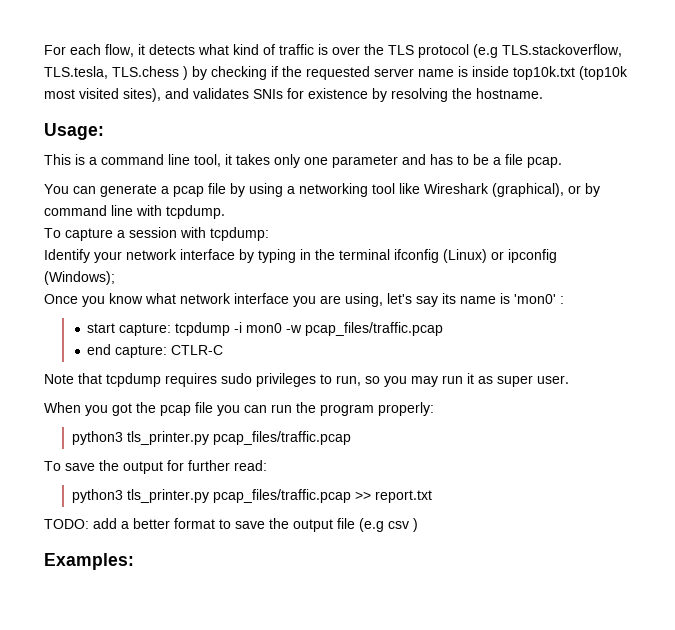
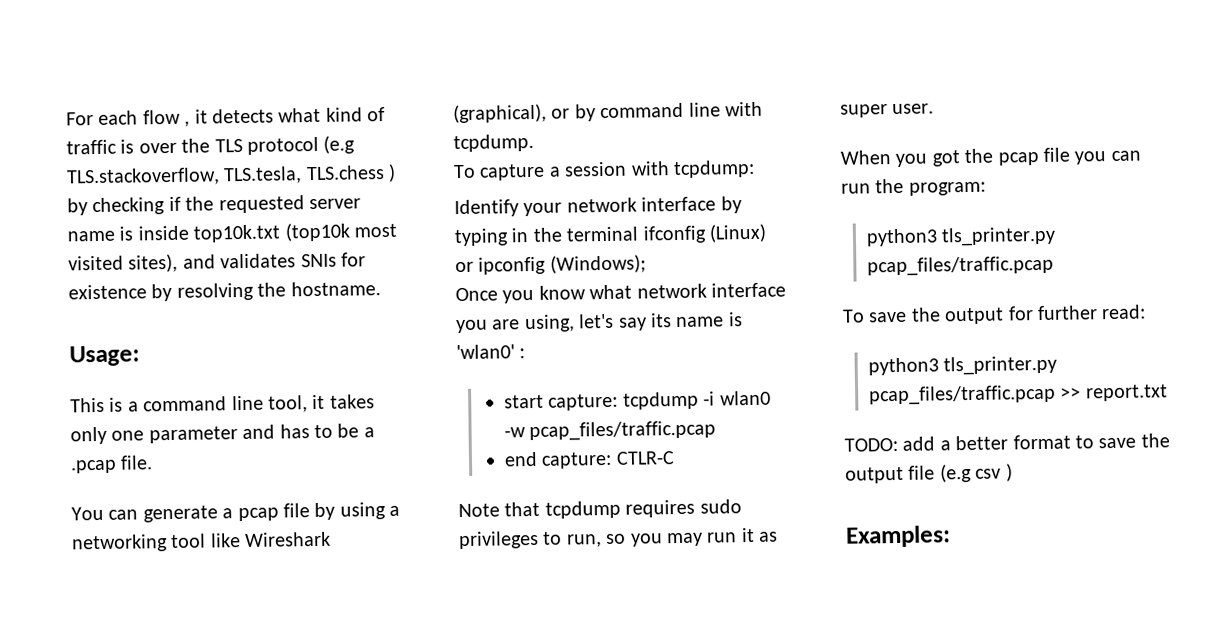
- For each flow, it detects what kind of traffic is over the TLS protocol (e.g TLS.stackoverflow, TLS.tesla, TLS.chess ) by checking if the requested server name is inside top10k.txt (top10k most visited sites), and validates SNIs for existence by resolving the hostname.
+ For each flow , it detects what kind of traffic is over the TLS protocol (e.g TLS.stackoverflow, TLS.tesla, TLS.chess ) by checking if the requested server name is inside top10k.txt (top10k most visited sites), and validates SNIs for existence by resolving the hostname.
- This is a command line tool, it takes only one parameter and has to be a file pcap.
+ This is a command line tool, it takes only one parameter and has to be a .pcap file.
- Once you know what network interface you are using, let's say its name is 'mon0' :
+ Once you know what network interface you are using, let's say its name is 'wlan0' :
- start capture: tcpdump -i mon0 -w pcap_files/traffic.pcap
+ start capture: tcpdump -i wlan0 -w pcap_files/traffic.pcap
- When you got the pcap file you can run the program properly:
+ When you got the pcap file you can run the program:

